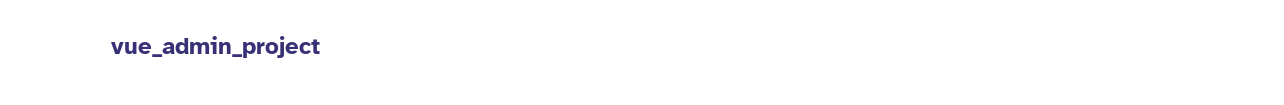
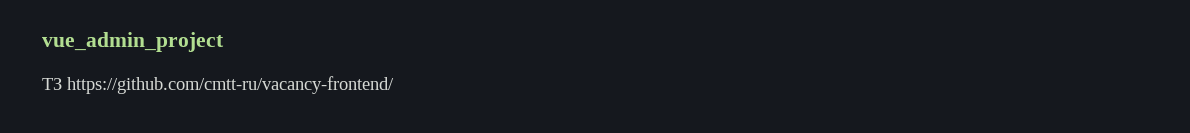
+ ТЗ https://github.com/cmtt-ru/vacancy-frontend/

